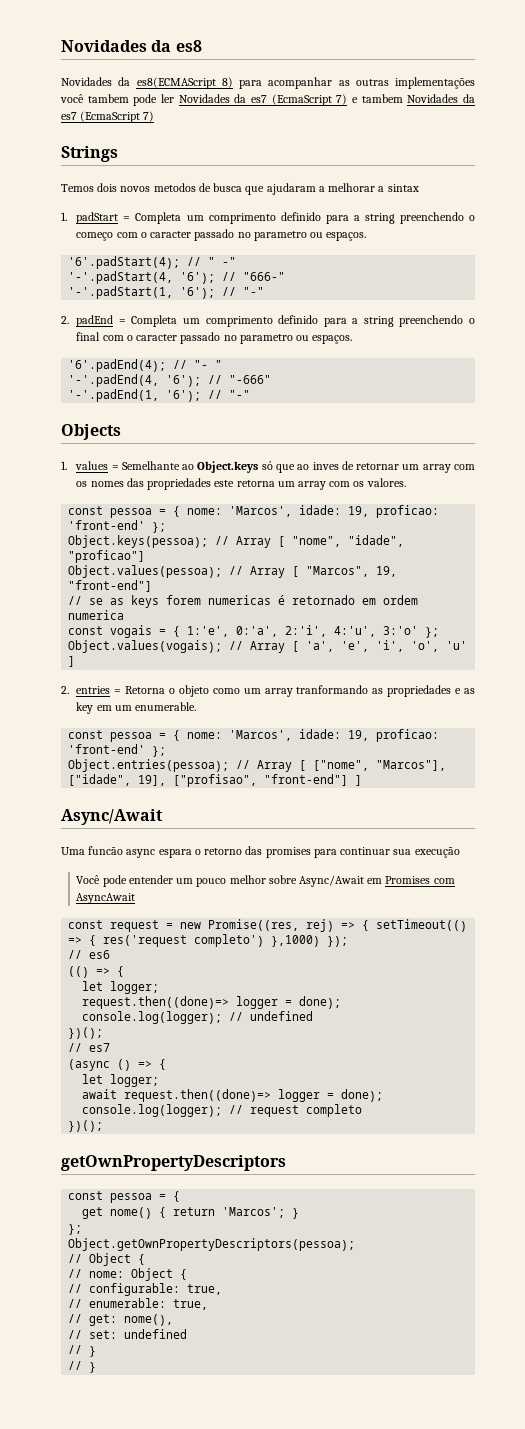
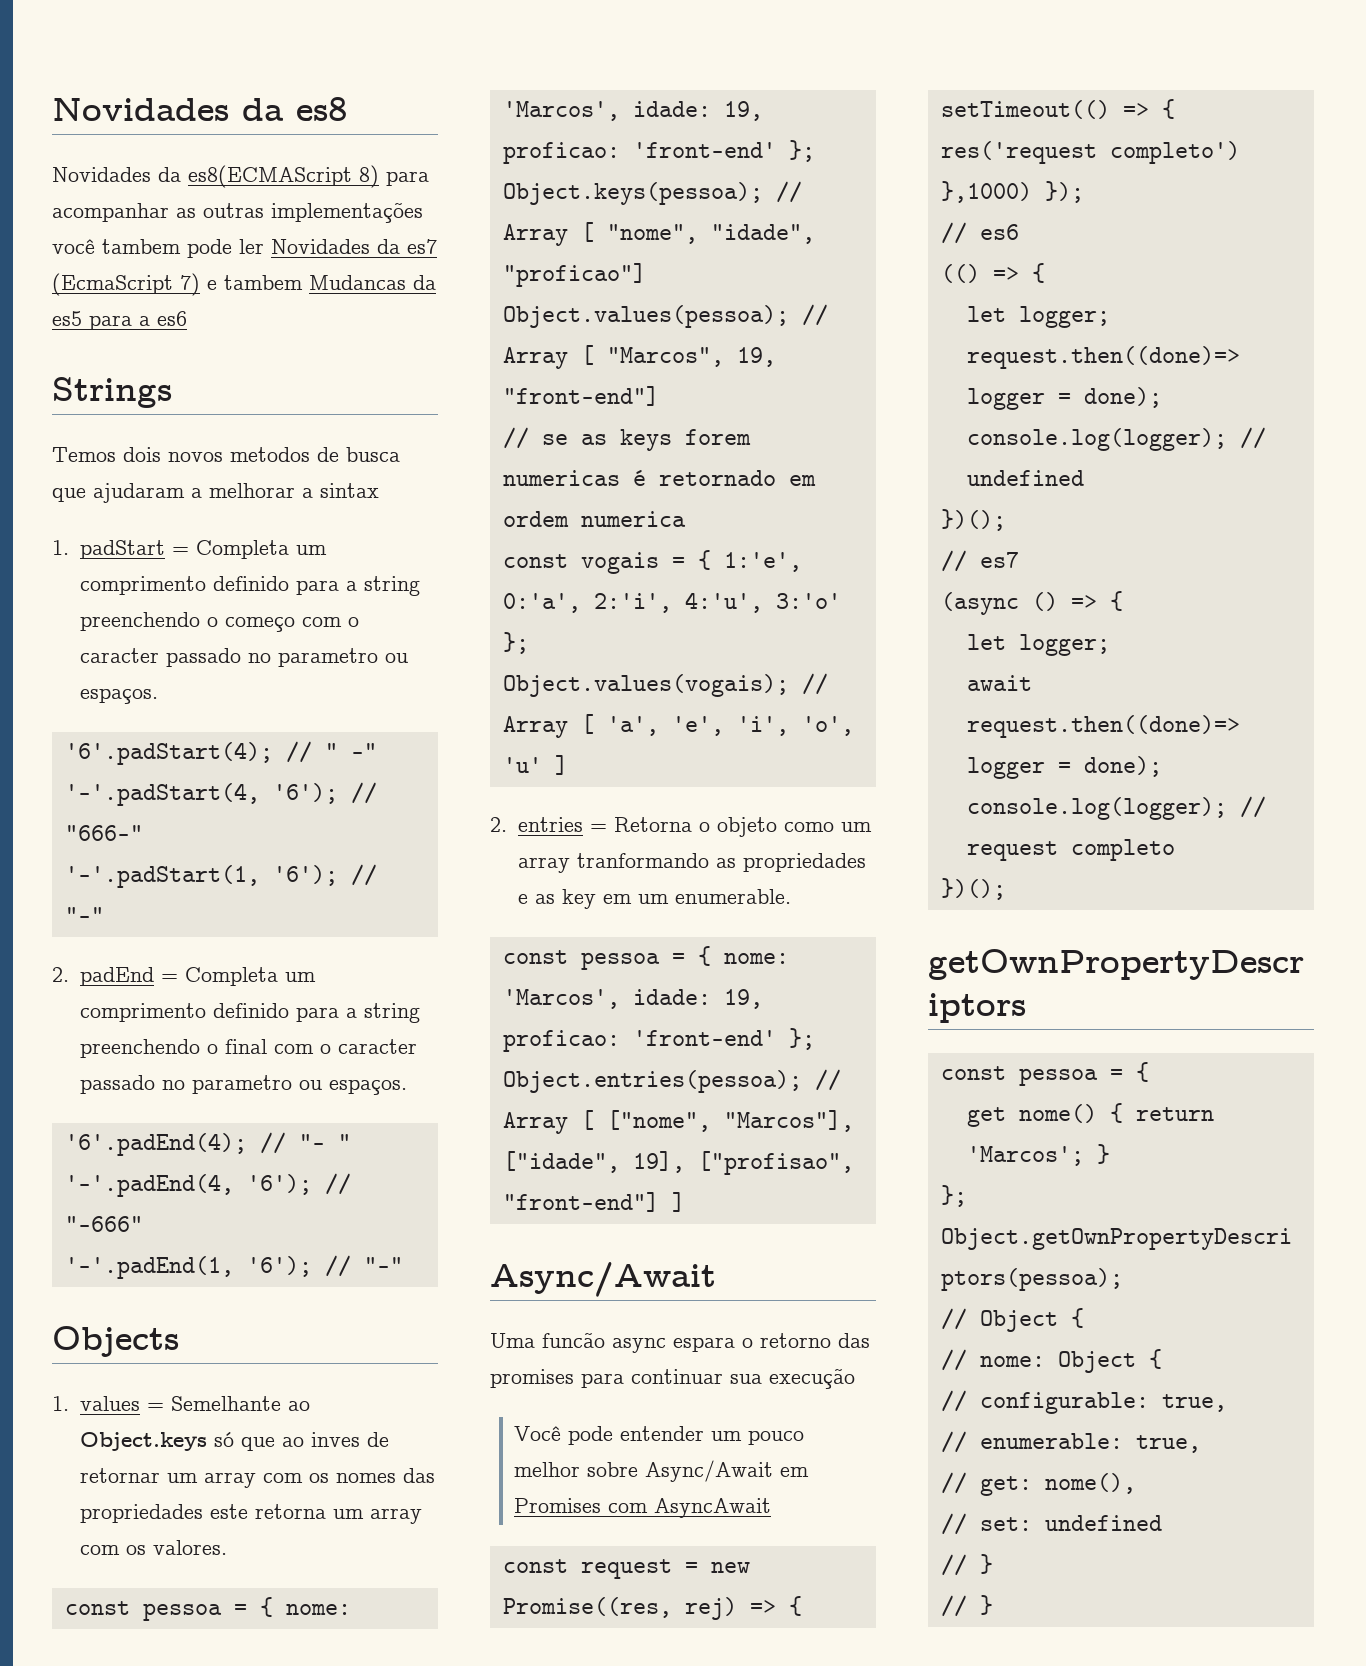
- Novidades da es8(ECMAScript 8) para acompanhar as outras implementações você tambem pode ler Novidades da es7 (EcmaScript 7) e tambem Novidades da es7 (EcmaScript 7)
+ Novidades da es8(ECMAScript 8) para acompanhar as outras implementações você tambem pode ler Novidades da es7 (EcmaScript 7) e tambem Mudancas da es5 para a es6

